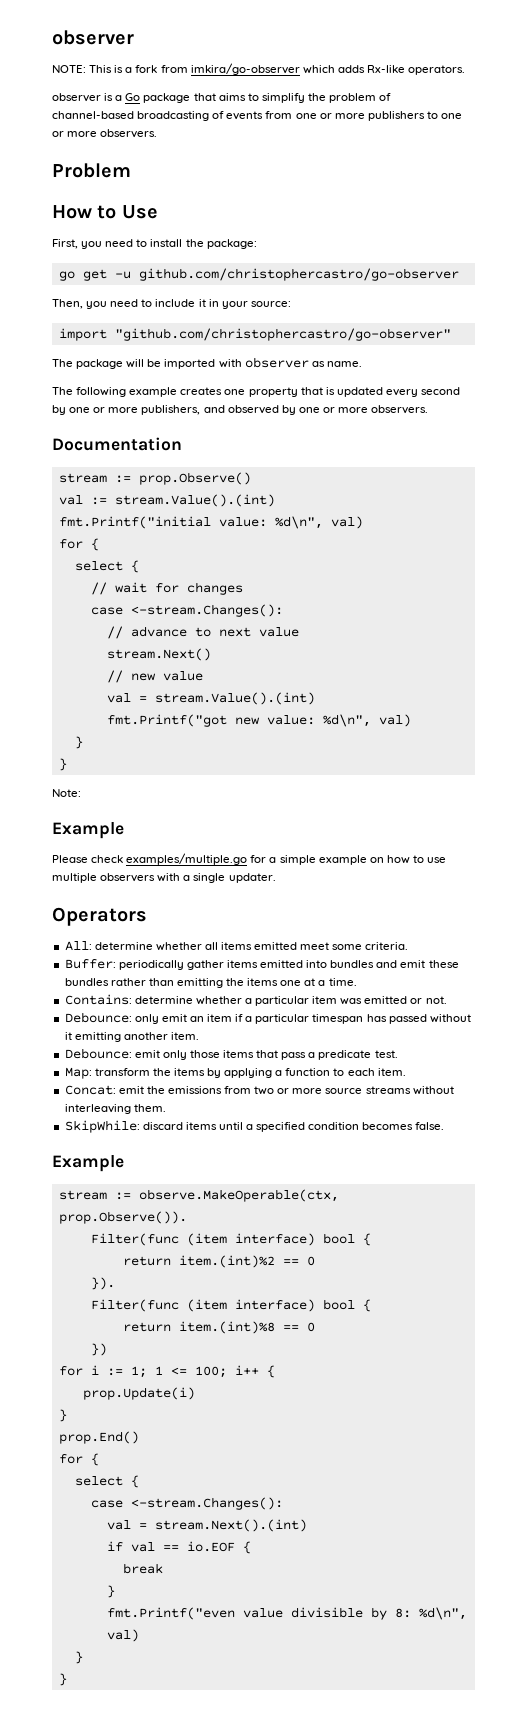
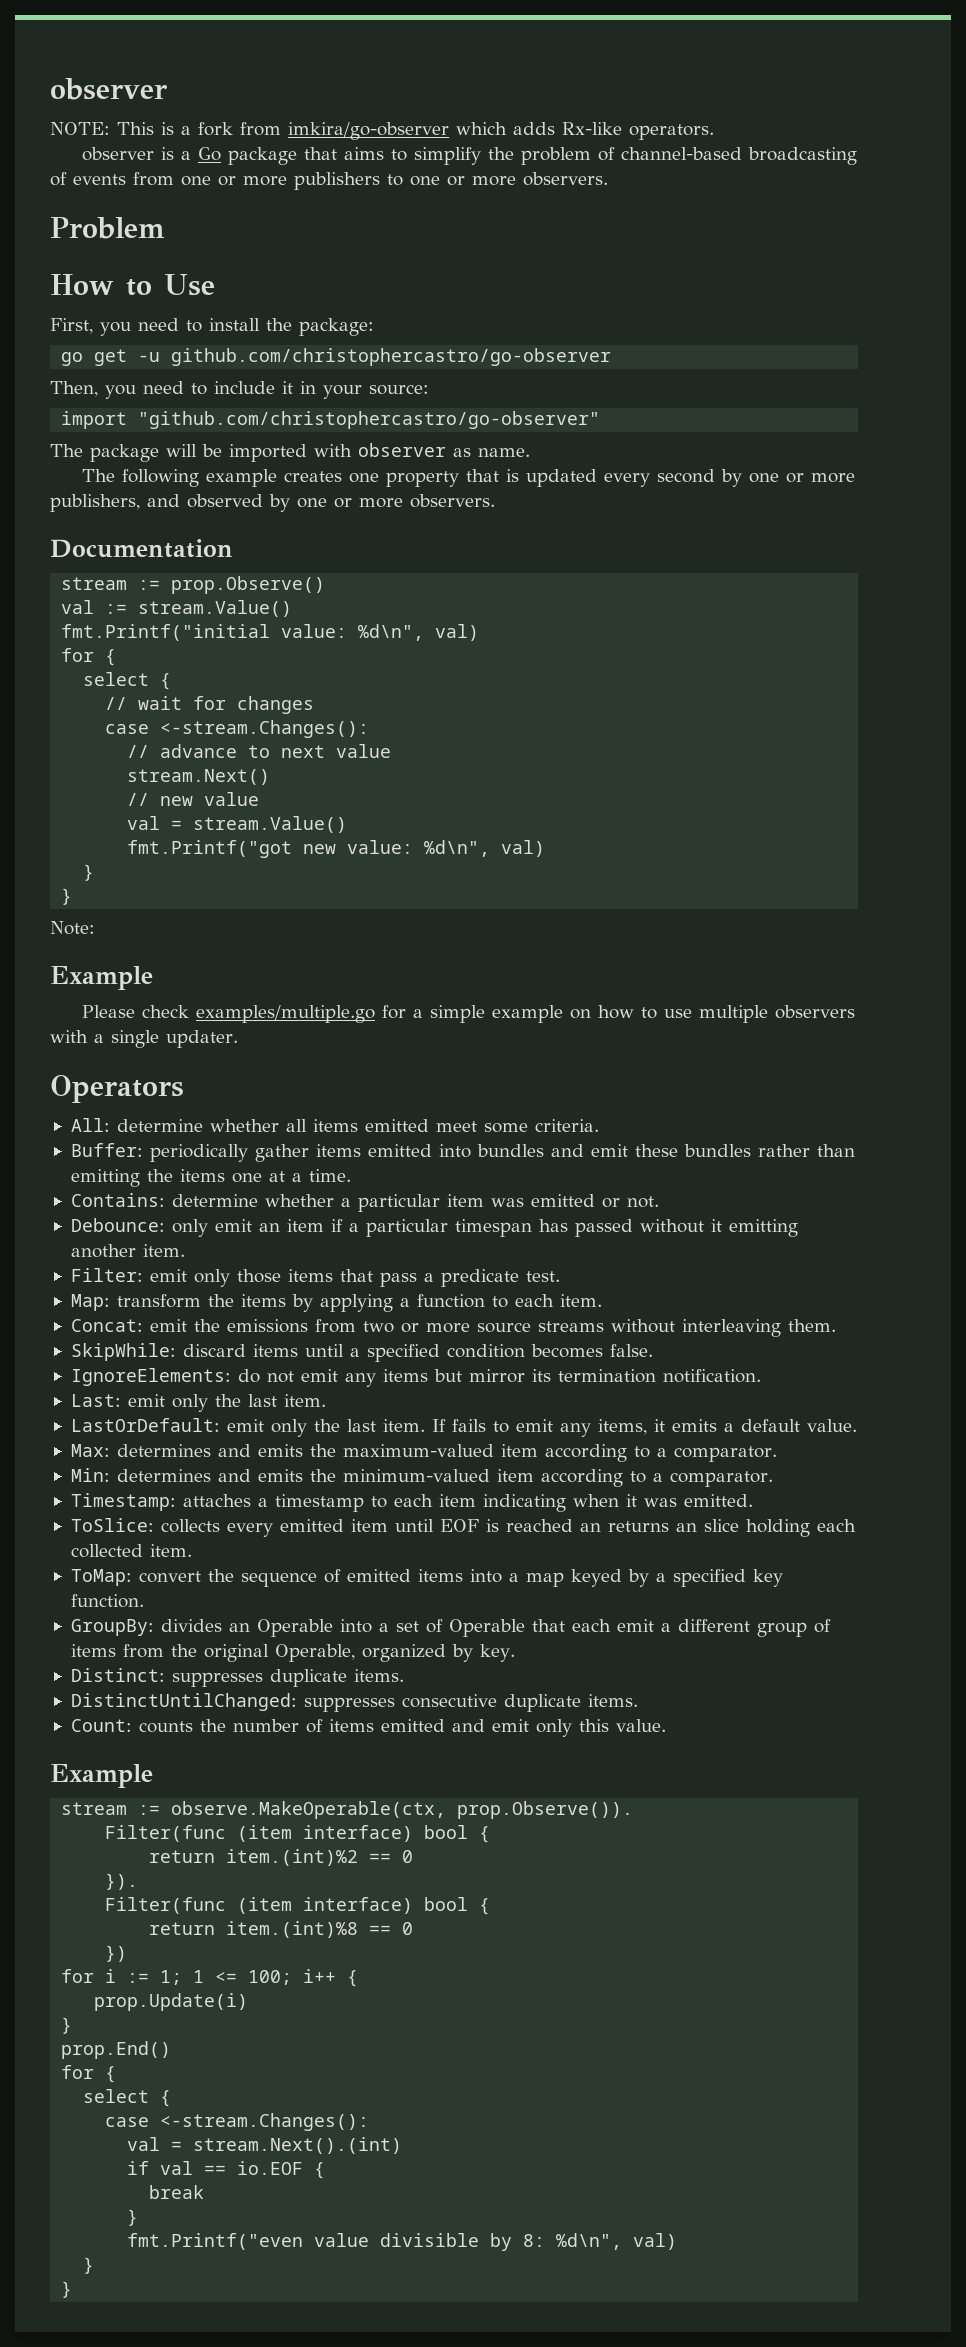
- val := stream.Value().(int)
+ val := stream.Value()
- val = stream.Value().(int)
+ val = stream.Value()
- Debounce: emit only those items that pass a predicate test.
+ Filter: emit only those items that pass a predicate test.
+ IgnoreElements: do not emit any items but mirror its termination notification.
+ Last: emit only the last item.
+ LastOrDefault: emit only the last item. If fails to emit any items, it emits a default value.
+ Max: determines and emits the maximum-valued item according to a comparator.
+ Min: determines and emits the minimum-valued item according to a comparator.
+ Timestamp: attaches a timestamp to each item indicating when it was emitted.
+ ToSlice: collects every emitted item until EOF is reached an returns an slice holding each collected item.
+ ToMap: convert the sequence of emitted items into a map keyed by a specified key function.
+ GroupBy: divides an Operable into a set of Operable that each emit a different group of items from the original Operable, organized by key.
+ Distinct: suppresses duplicate items.
+ DistinctUntilChanged: suppresses consecutive duplicate items.
+ Count: counts the number of items emitted and emit only this value.

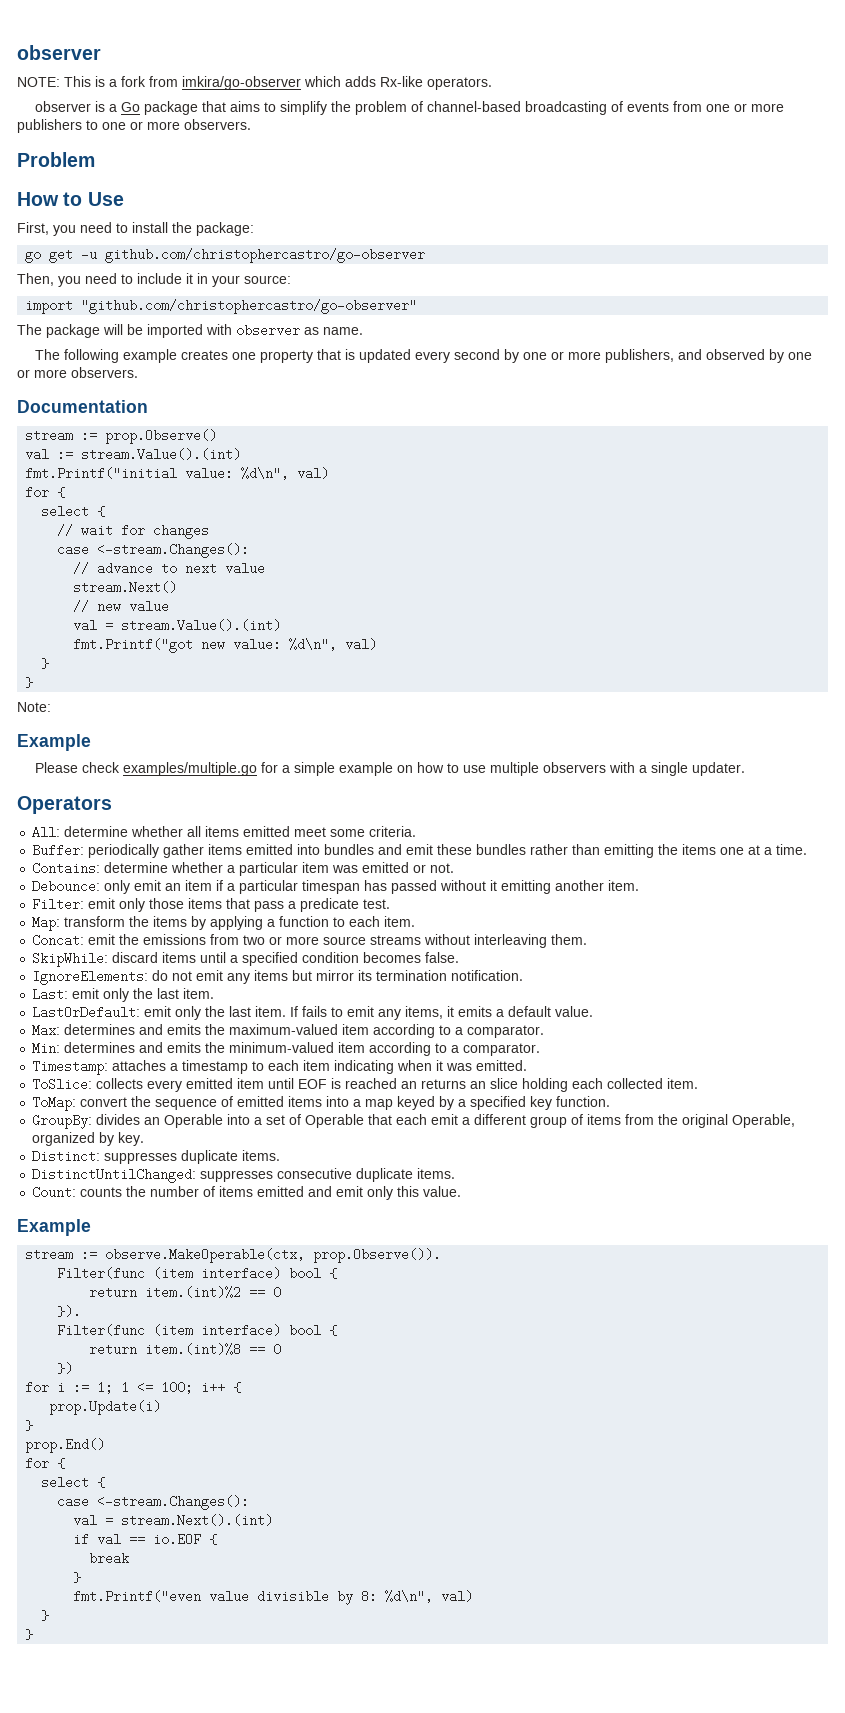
- val := stream.Value()
+ val := stream.Value().(int)
- val = stream.Value()
+ val = stream.Value().(int)

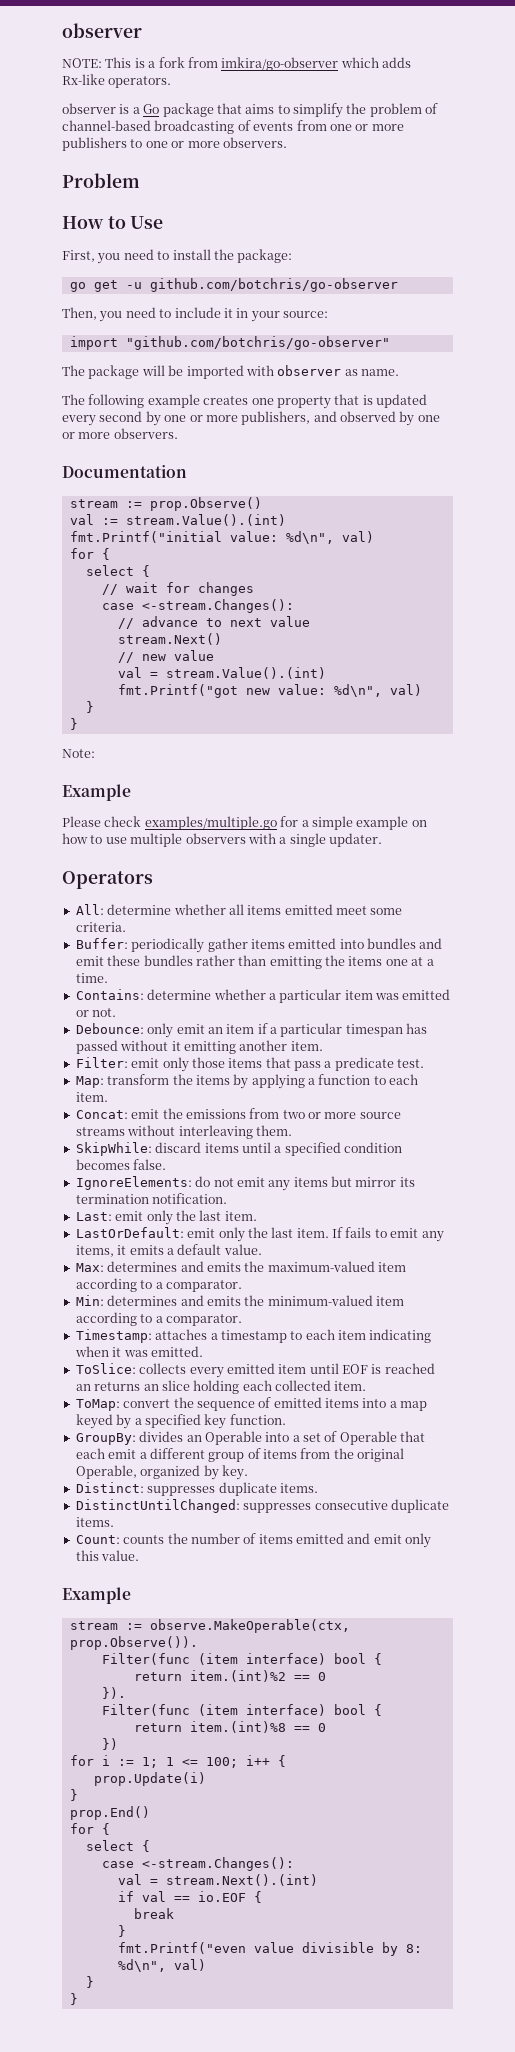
- go get -u github.com/christophercastro/go-observer
+ go get -u github.com/botchris/go-observer
- import "github.com/christophercastro/go-observer"
+ import "github.com/botchris/go-observer"

